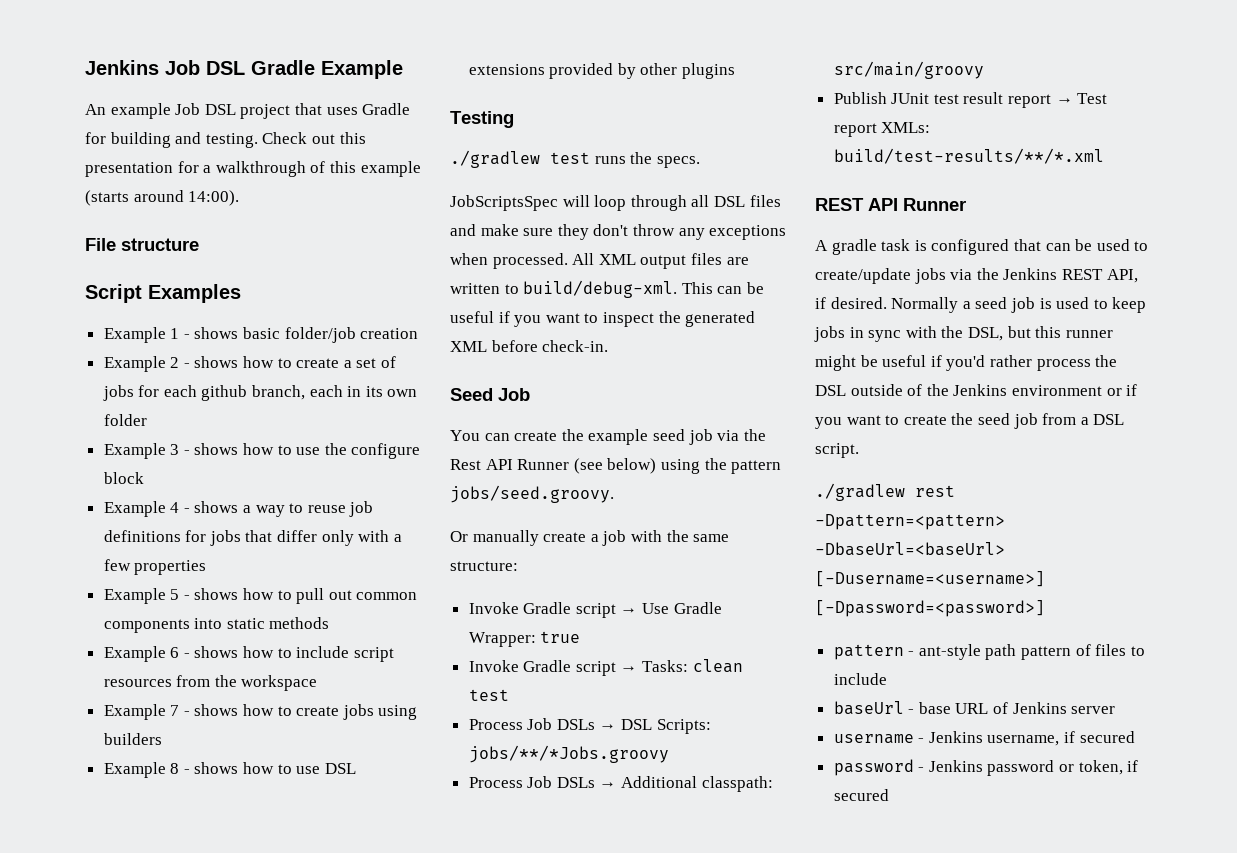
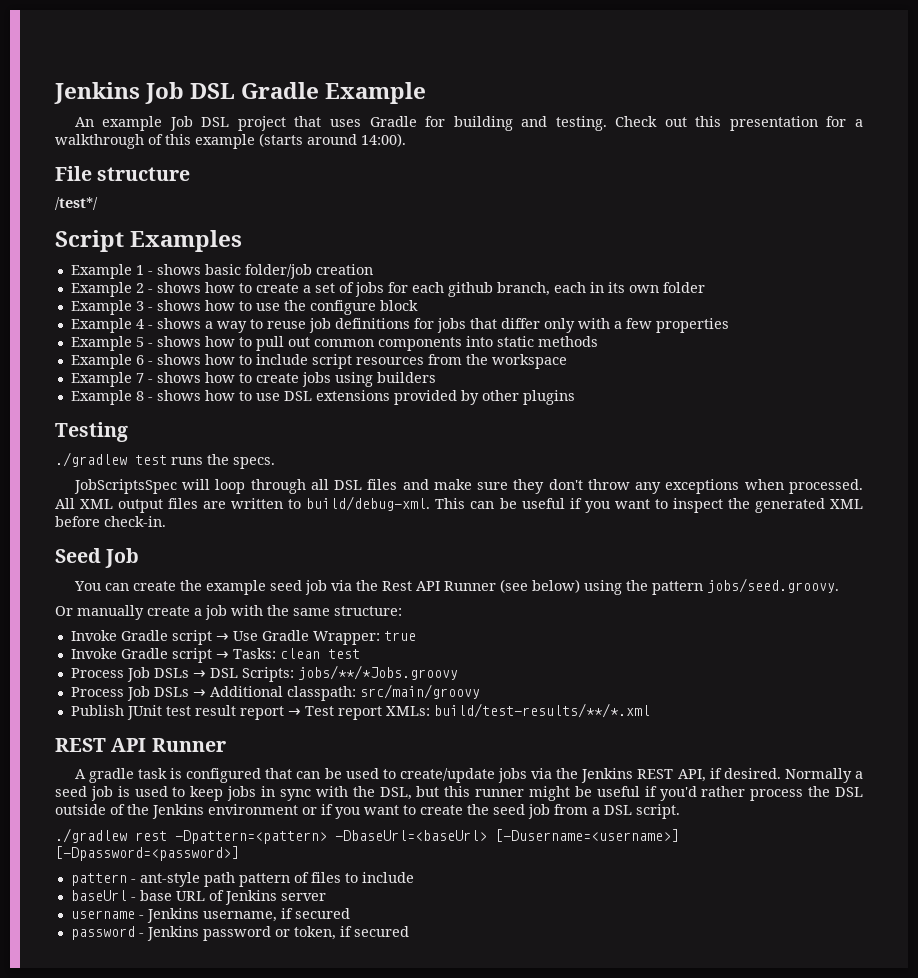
+ /test*/

